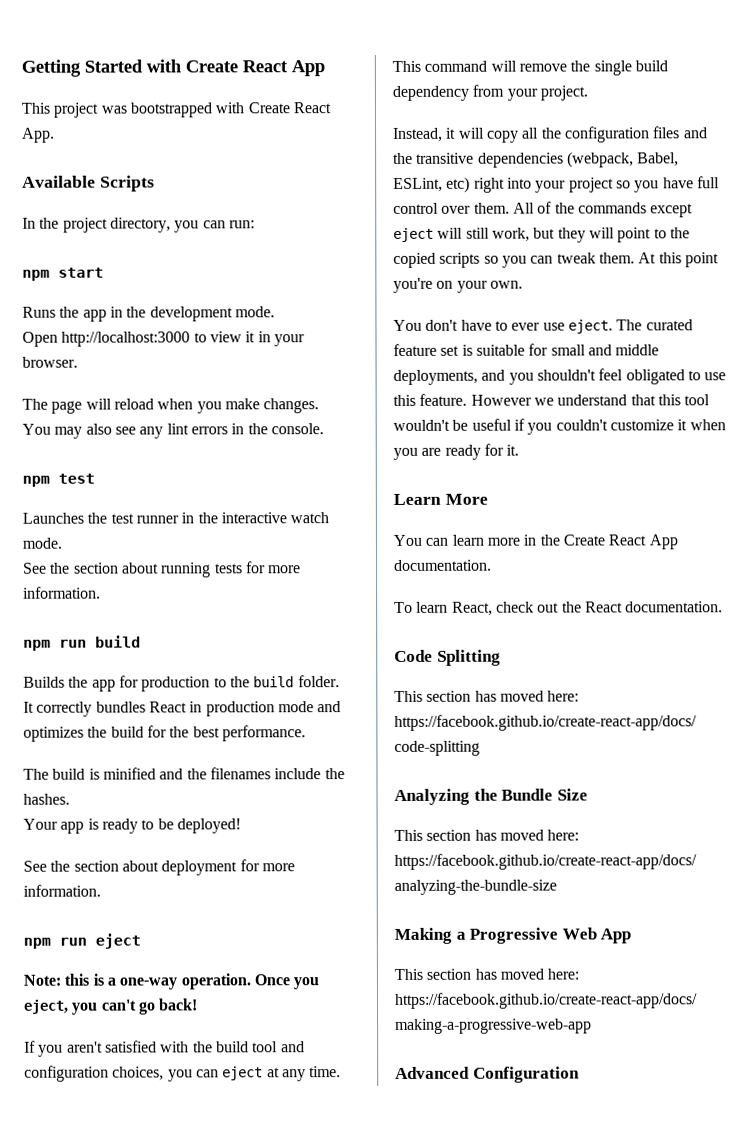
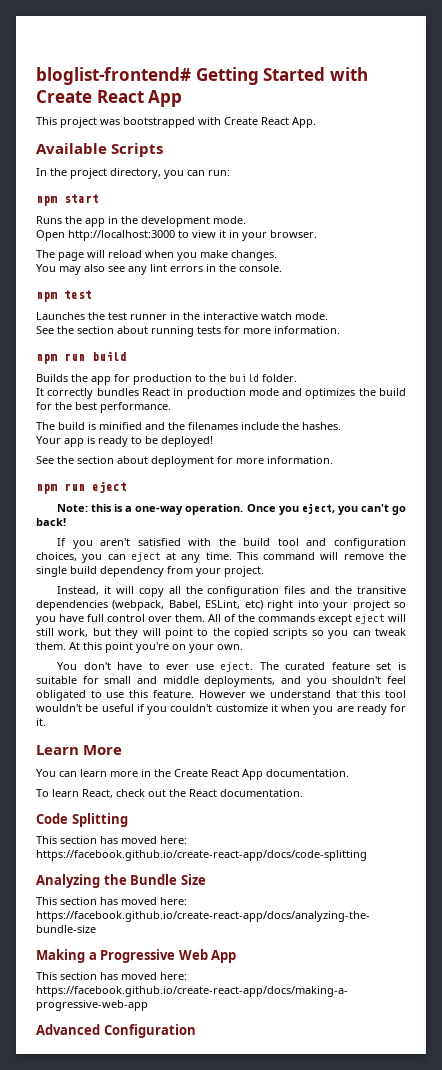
- Getting Started with Create React App
+ bloglist-frontend# Getting Started with Create React App

